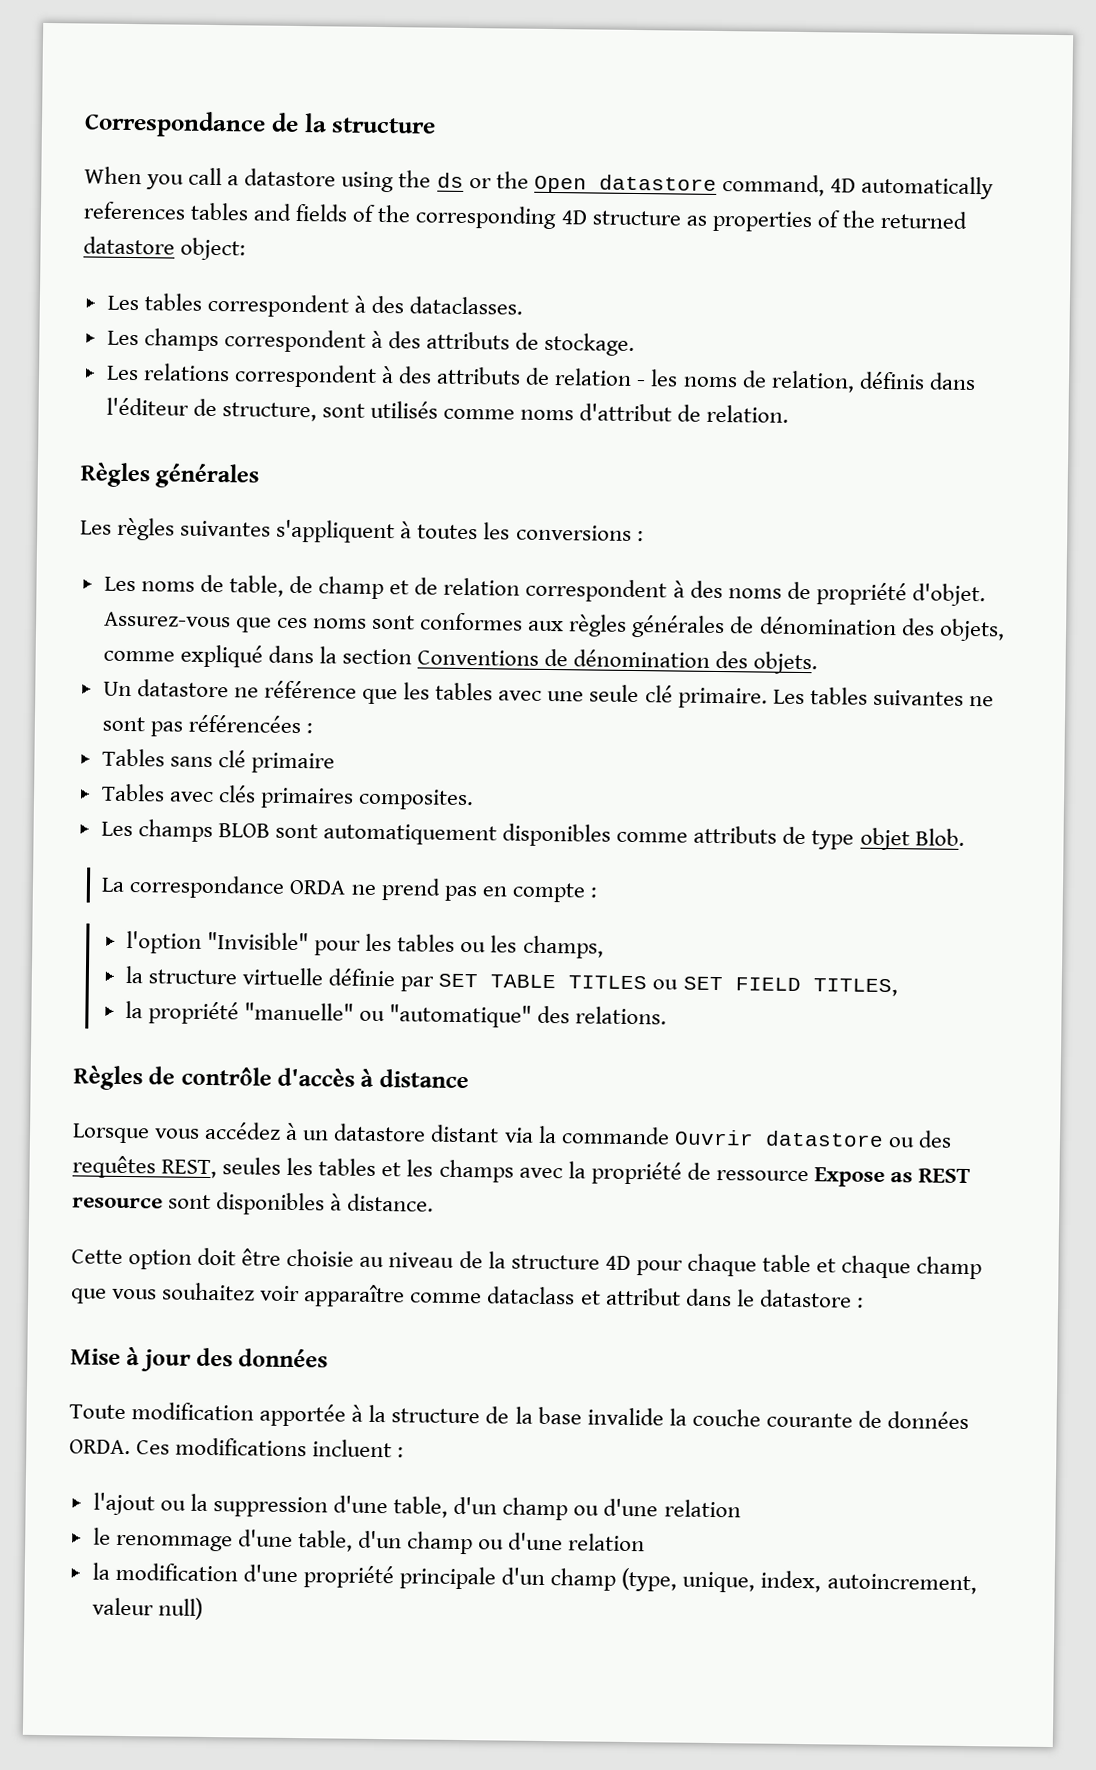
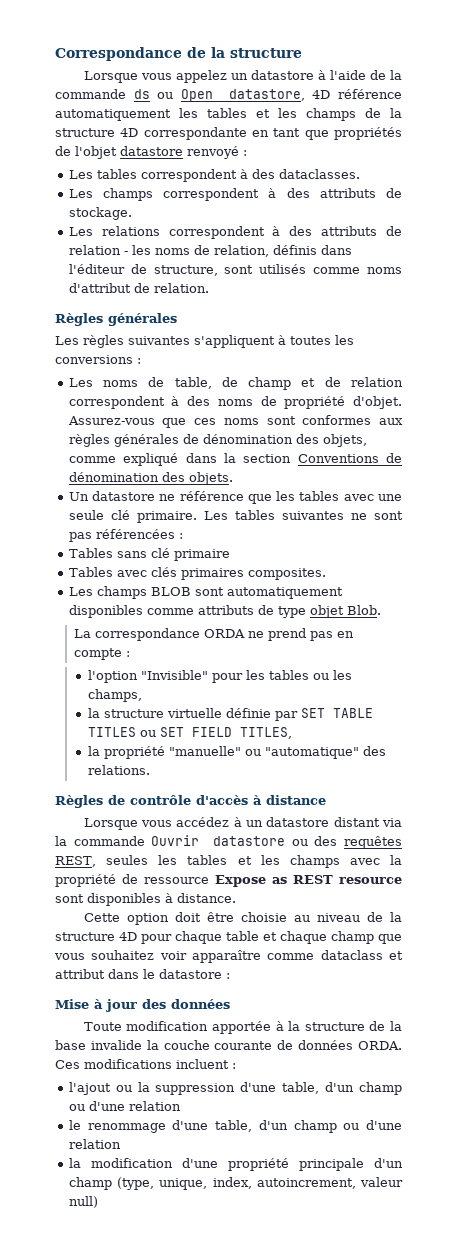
- When you call a datastore using the ds or the Open datastore command, 4D automatically references tables and fields of the corresponding 4D structure as properties of the returned datastore object:
+ Lorsque vous appelez un datastore à l'aide de la commande ds ou Open datastore, 4D référence automatiquement les tables et les champs de la structure 4D correspondante en tant que propriétés de l'objet datastore renvoyé :

